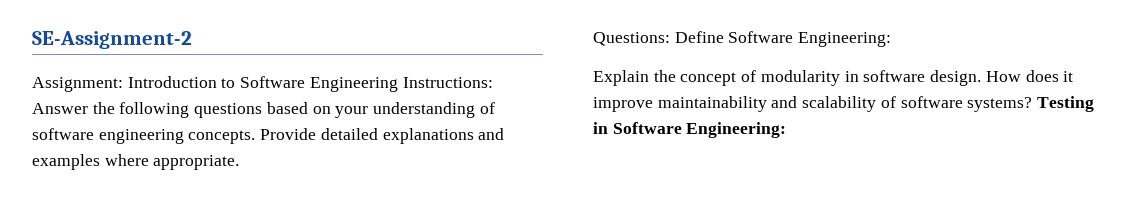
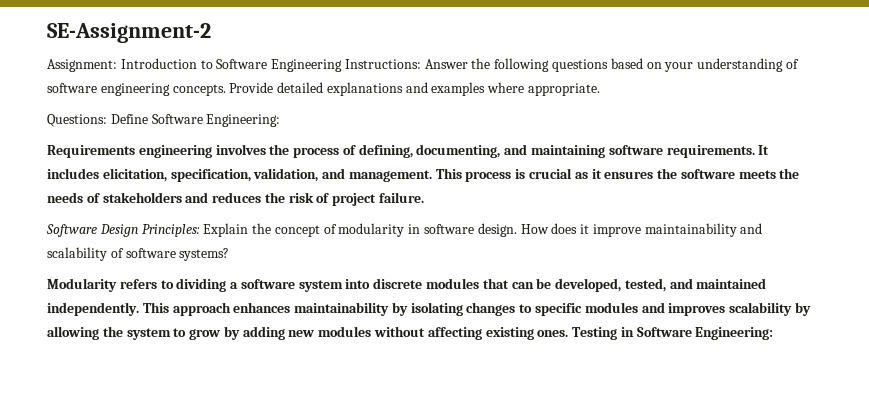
- Explain the concept of modularity in software design.
+ Requirements engineering involves the process of defining, documenting, and maintaining software requirements. It includes elicitation, specification, validation, and management. This process is crucial as it ensures the software meets the needs of stakeholders and reduces the risk of project failure.
+ Software Design Principles: Explain the concept of modularity in software design.
- How does it improve maintainability and scalability of software systems? Testing in Software Engineering:
+ How does it improve maintainability and scalability of software systems?
+ Modularity refers to dividing a software system into discrete modules that can be developed, tested, and maintained independently. This approach enhances maintainability by isolating changes to specific modules and improves scalability by allowing the system to grow by adding new modules without affecting existing ones. Testing in Software Engineering:

